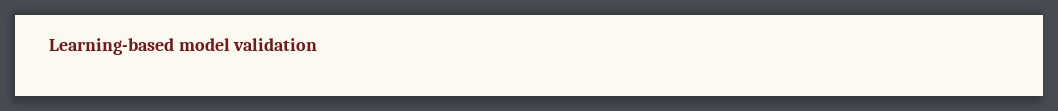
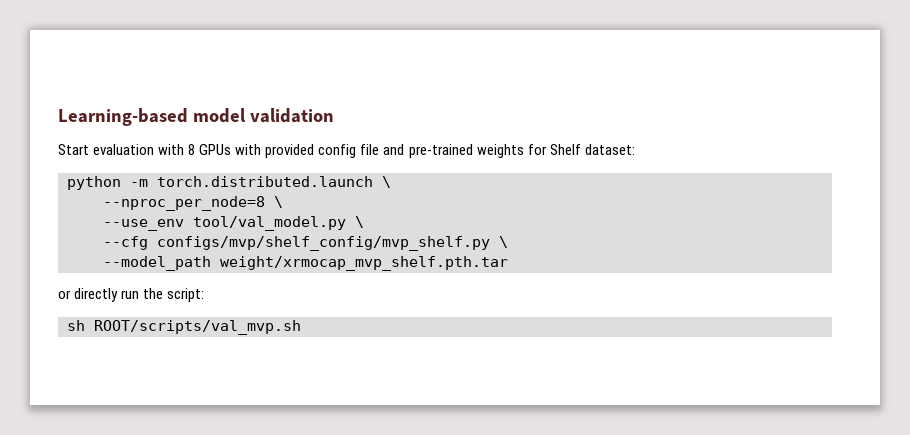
+ Start evaluation with 8 GPUs with provided config file and pre-trained weights for Shelf dataset:
+ python -m torch.distributed.launch \
+ --nproc_per_node=8 \
+ --use_env tool/val_model.py \
+ --cfg configs/mvp/shelf_config/mvp_shelf.py \
+ --model_path weight/xrmocap_mvp_shelf.pth.tar
+ or directly run the script:
+ sh ROOT/scripts/val_mvp.sh

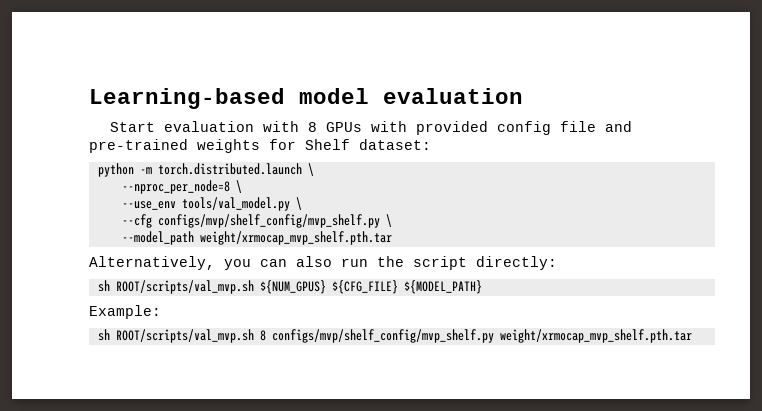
- Learning-based model validation
+ Learning-based model evaluation
- --use_env tool/val_model.py \
+ --use_env tools/val_model.py \
- or directly run the script:
- sh ROOT/scripts/val_mvp.sh
+ Alternatively, you can also run the script directly:
+ sh ROOT/scripts/val_mvp.sh ${NUM_GPUS} ${CFG_FILE} ${MODEL_PATH}
+ Example:
+ sh ROOT/scripts/val_mvp.sh 8 configs/mvp/shelf_config/mvp_shelf.py weight/xrmocap_mvp_shelf.pth.tar

